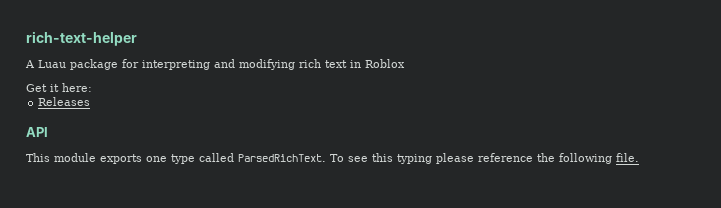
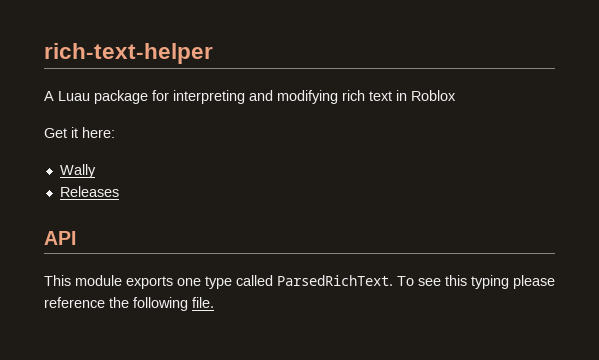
+ Wally

